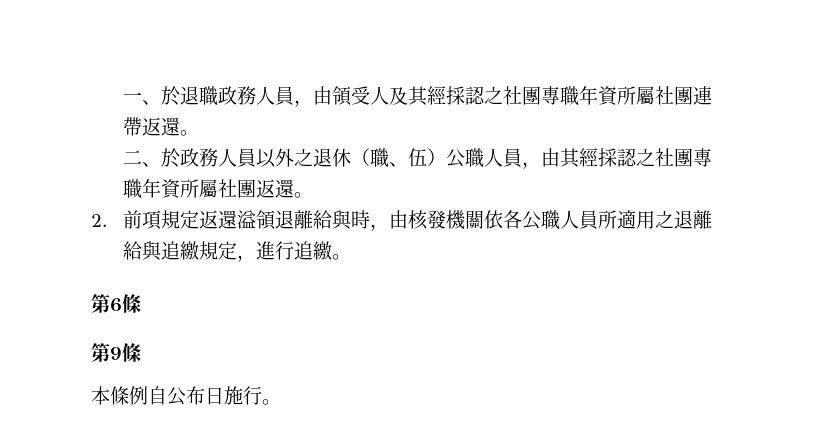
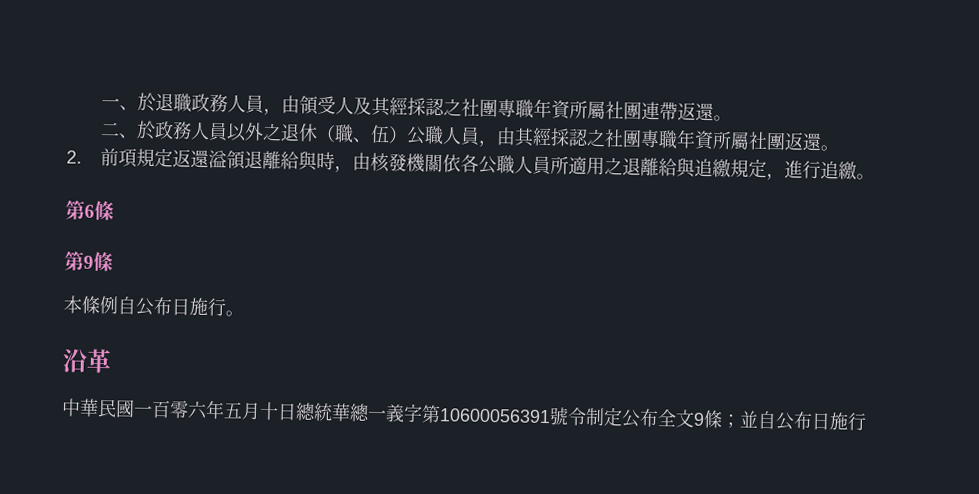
+ 沿革
+ 中華民國一百零六年五月十日總統華總一義字第10600056391號令制定公布全文9條；並自公布日施行

